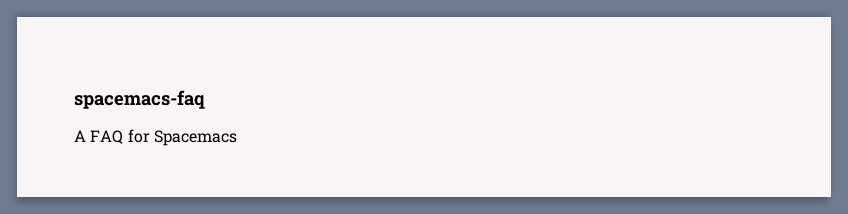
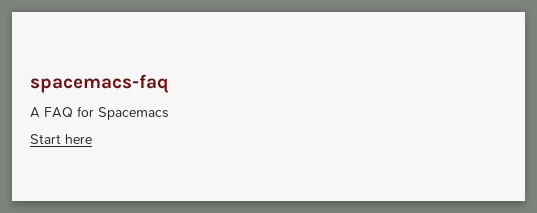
+ Start here

